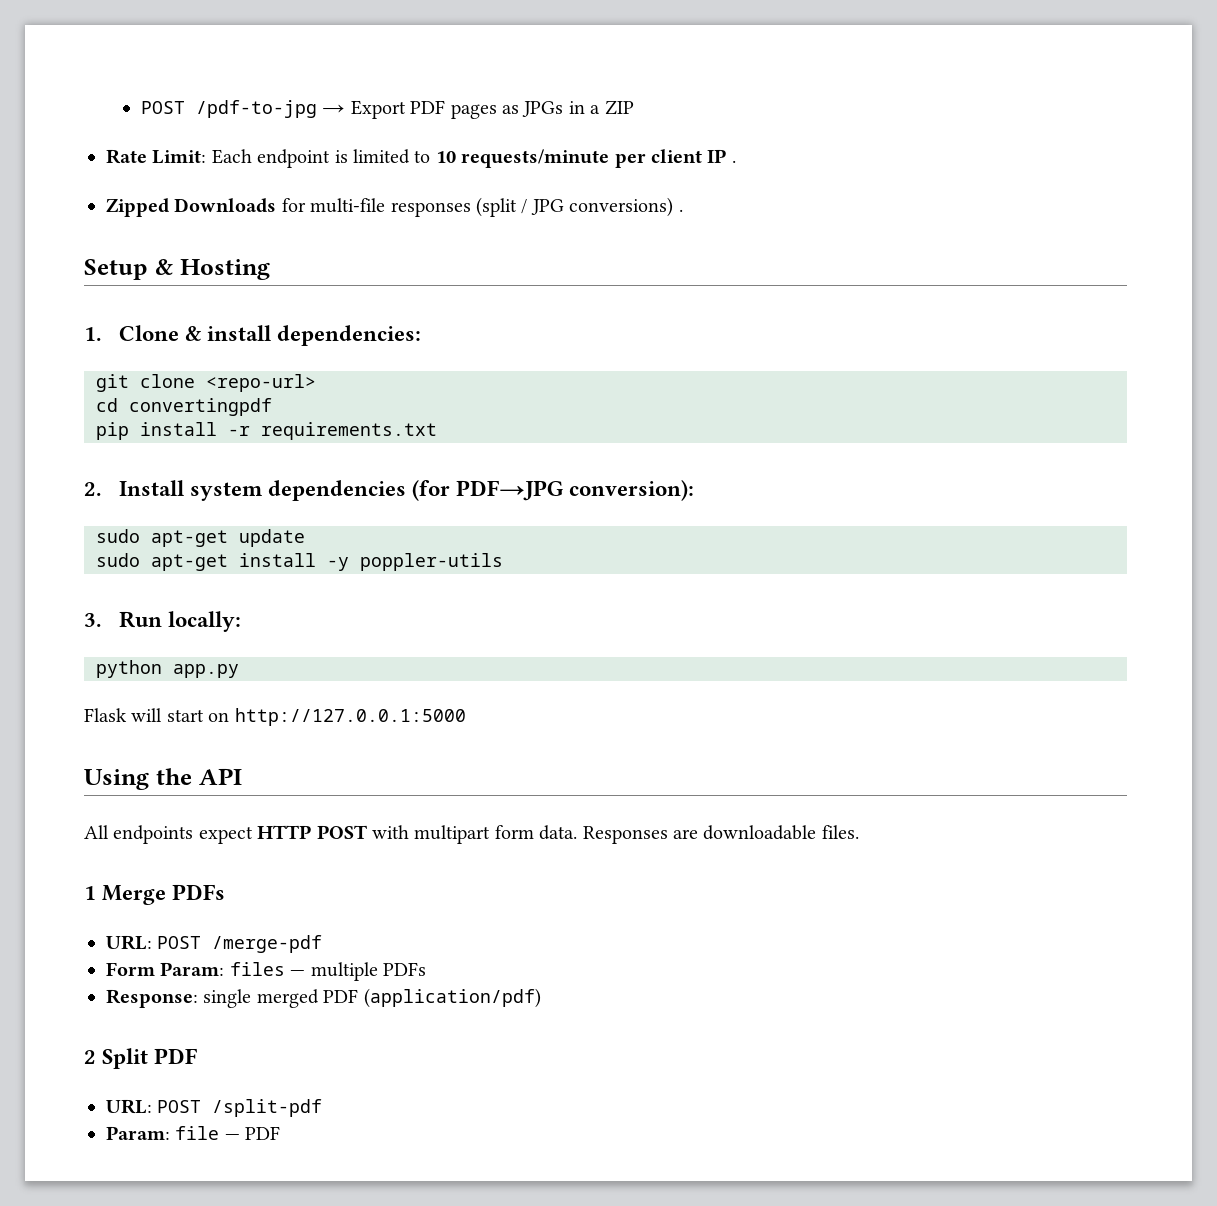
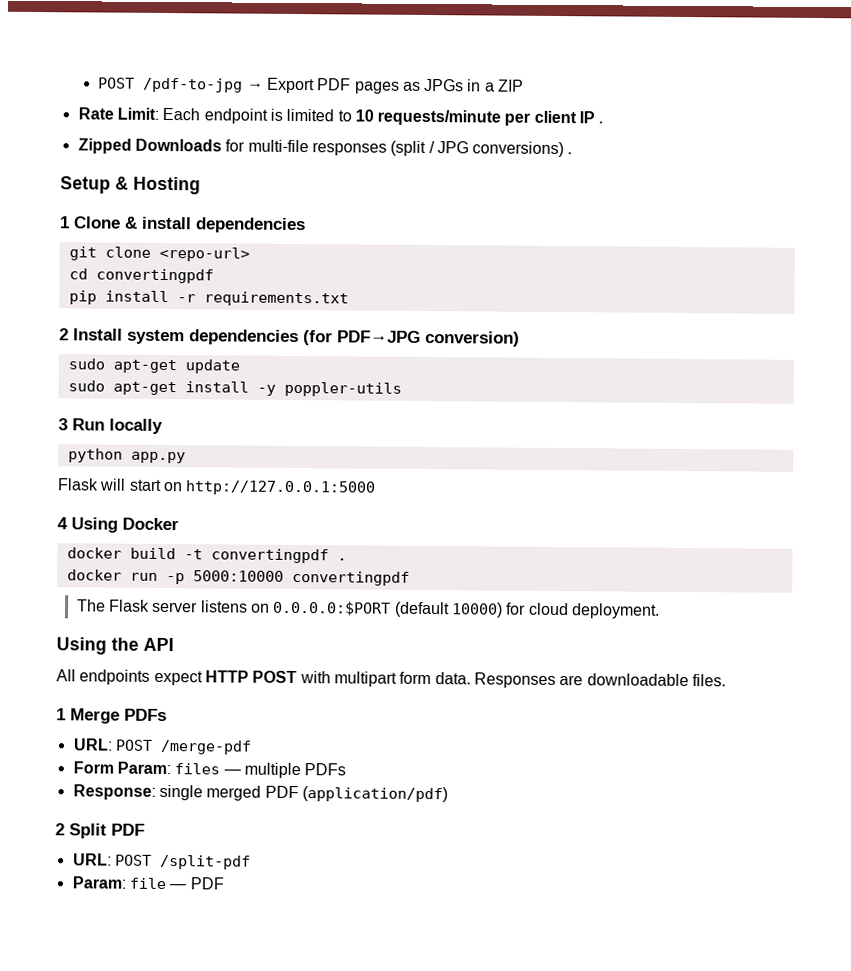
- 1. Clone & install dependencies:
+ 1 Clone & install dependencies
- 2. Install system dependencies (for PDF→JPG conversion):
+ 2 Install system dependencies (for PDF→JPG conversion)
- 3. Run locally:
+ 3 Run locally
+ 4 Using Docker
+ docker build -t convertingpdf .
+ docker run -p 5000:10000 convertingpdf
+ The Flask server listens on 0.0.0.0:$PORT (default 10000) for cloud deployment.

